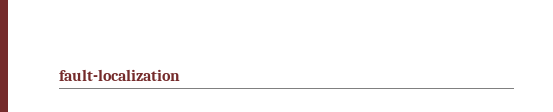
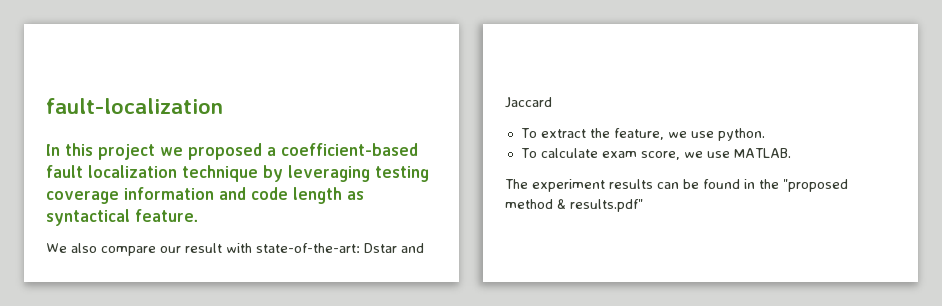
+ In this project we proposed a coefficient-based fault localization technique by leveraging testing coverage information and code length as syntactical feature.
+ We also compare our result with state-of-the-art: Dstar and Jaccard
+ To extract the feature, we use python.
+ To calculate exam score, we use MATLAB.
+ The experiment results can be found in the "proposed method & results.pdf"

